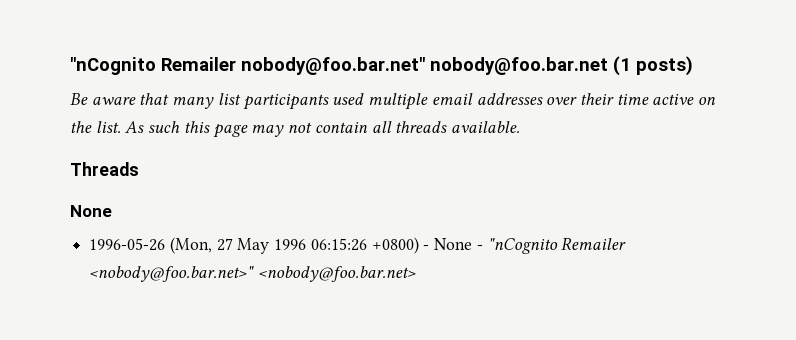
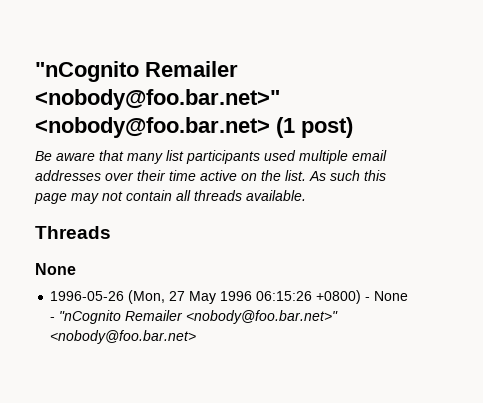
- "nCognito Remailer nobody@foo.bar.net" nobody@foo.bar.net (1 posts)
+ "nCognito Remailer <nobody@foo.bar.net>" <nobody@foo.bar.net> (1 post)

